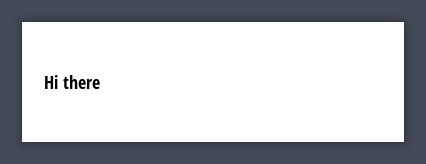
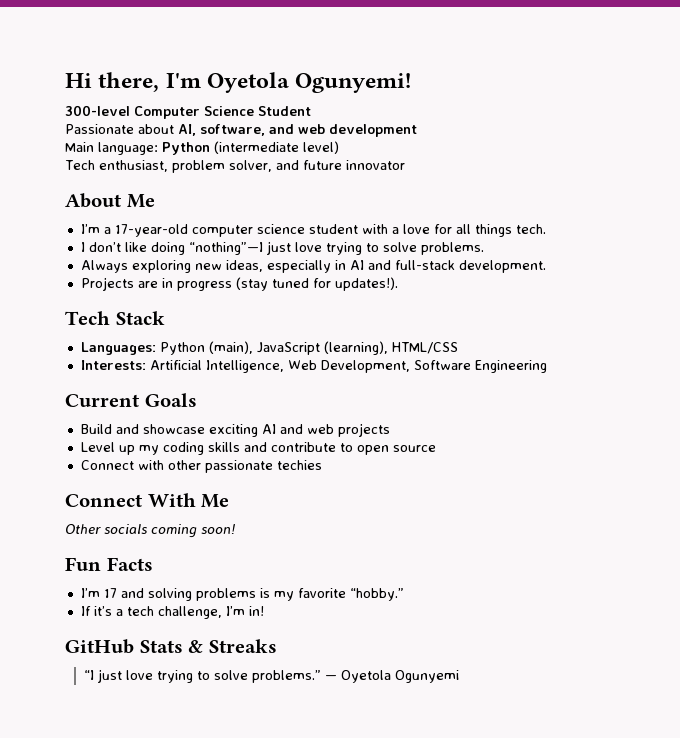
- Hi there
+ Hi there, I'm Oyetola Ogunyemi!
+ 300-level Computer Science Student
+ Passionate about AI, software, and web development
+ Main language: Python (intermediate level)
+ Tech enthusiast, problem solver, and future innovator
+ About Me
+ I’m a 17-year-old computer science student with a love for all things tech.
+ I don’t like doing “nothing”—I just love trying to solve problems.
+ Always exploring new ideas, especially in AI and full-stack development.
+ Projects are in progress (stay tuned for updates!).
+ Tech Stack
+ Languages: Python (main), JavaScript (learning), HTML/CSS
+ Interests: Artificial Intelligence, Web Development, Software Engineering
+ Current Goals
+ Build and showcase exciting AI and web projects
+ Level up my coding skills and contribute to open source
+ Connect with other passionate techies
+ Connect With Me
+ Other socials coming soon!
+ Fun Facts
+ I’m 17 and solving problems is my favorite “hobby.”
+ If it’s a tech challenge, I’m in!
+ GitHub Stats & Streaks
+ “I just love trying to solve problems.” — Oyetola Ogunyemi

